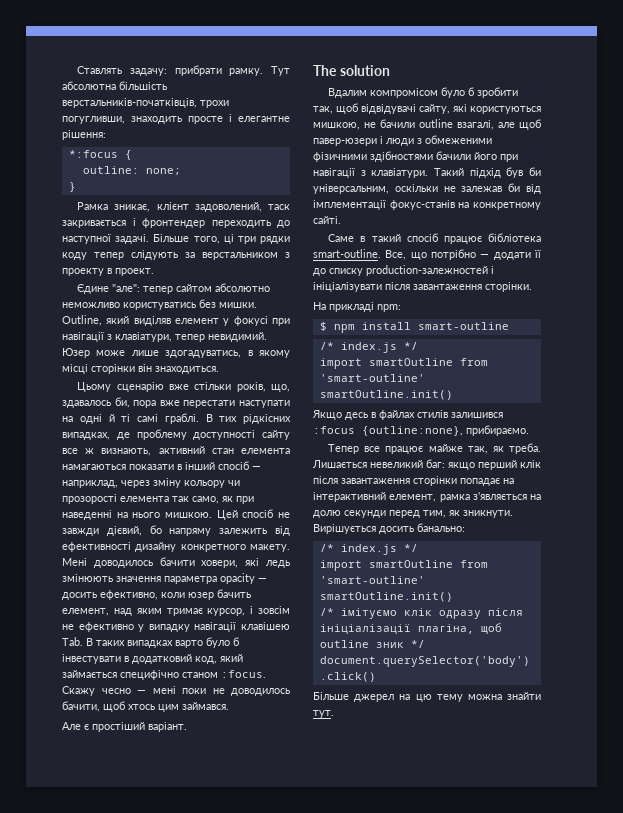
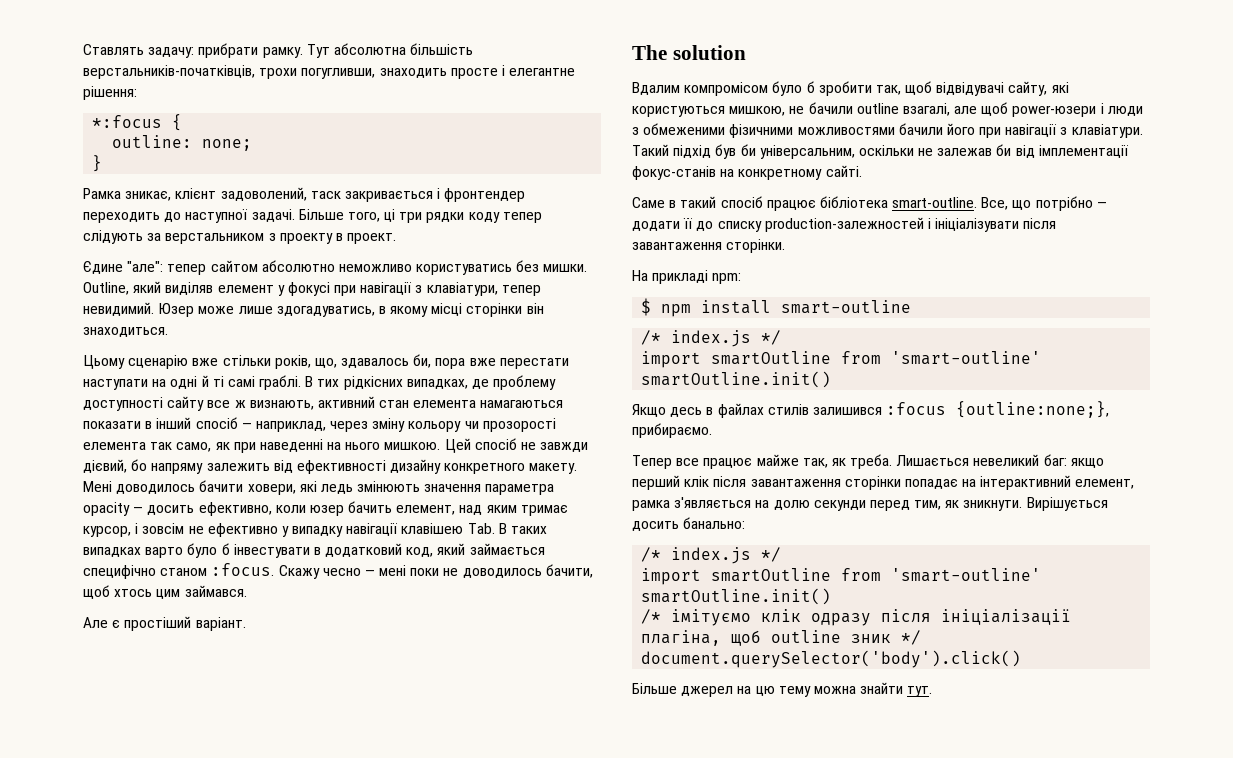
- Вдалим компромісом було б зробити так, щоб відвідувачі сайту, які користуються мишкою, не бачили outline взагалі, але щоб павер-юзери і люди з обмеженими фізичними здібностями бачили його при навігації з клавіатури.
+ Вдалим компромісом було б зробити так, щоб відвідувачі сайту, які користуються мишкою, не бачили outline взагалі, але щоб power-юзери і люди з обмеженими фізичними можливостями бачили його при навігації з клавіатури.
- Якщо десь в файлах стилів залишився :focus {outline:none}, прибираємо.
+ Якщо десь в файлах стилів залишився :focus {outline:none;}, прибираємо.

